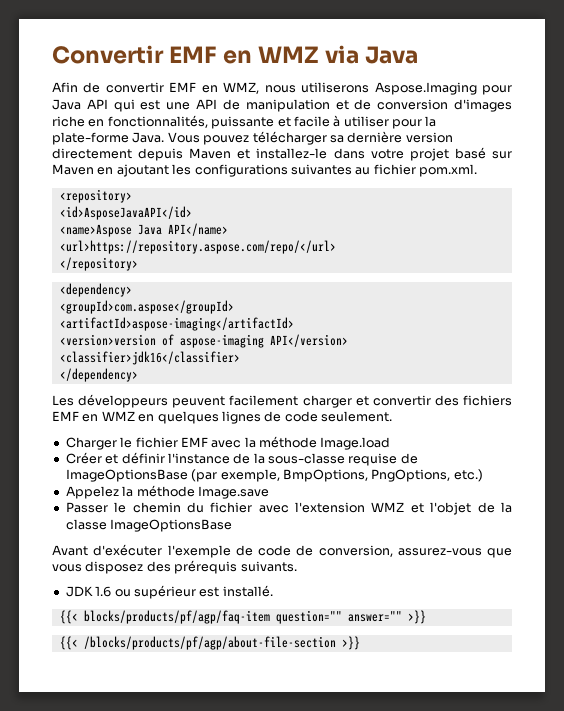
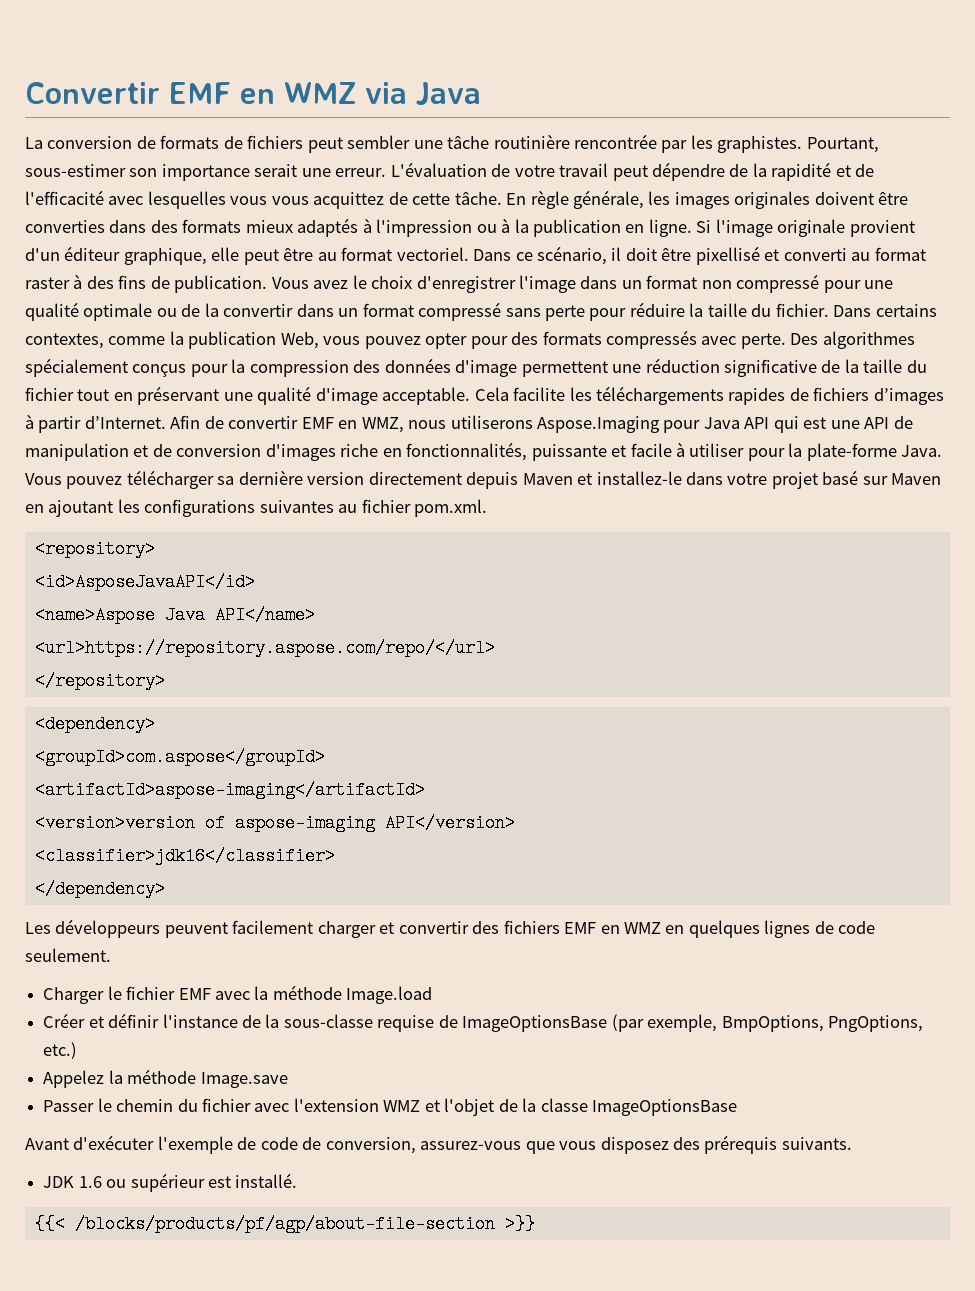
+ La conversion de formats de fichiers peut sembler une tâche routinière rencontrée par les graphistes. Pourtant, sous-estimer son importance serait une erreur. L'évaluation de votre travail peut dépendre de la rapidité et de l'efficacité avec lesquelles vous vous acquittez de cette tâche. En règle générale, les images originales doivent être converties dans des formats mieux adaptés à l'impression ou à la publication en ligne. Si l'image originale provient d'un éditeur graphique, elle peut être au format vectoriel. Dans ce scénario, il doit être pixellisé et converti au format raster à des fins de publication. Vous avez le choix d'enregistrer l'image dans un format non compressé pour une qualité optimale ou de la convertir dans un format compressé sans perte pour réduire la taille du fichier. Dans certains contextes, comme la publication Web, vous pouvez opter pour des formats compressés avec perte. Des algorithmes spécialement conçus pour la compression des données d'image permettent une réduction significative de la taille du fichier tout en préservant une qualité d'image acceptable. Cela facilite les téléchargements rapides de fichiers d’images à partir d’Internet.
- {{< blocks/products/pf/agp/faq-item question="" answer="" >}}

